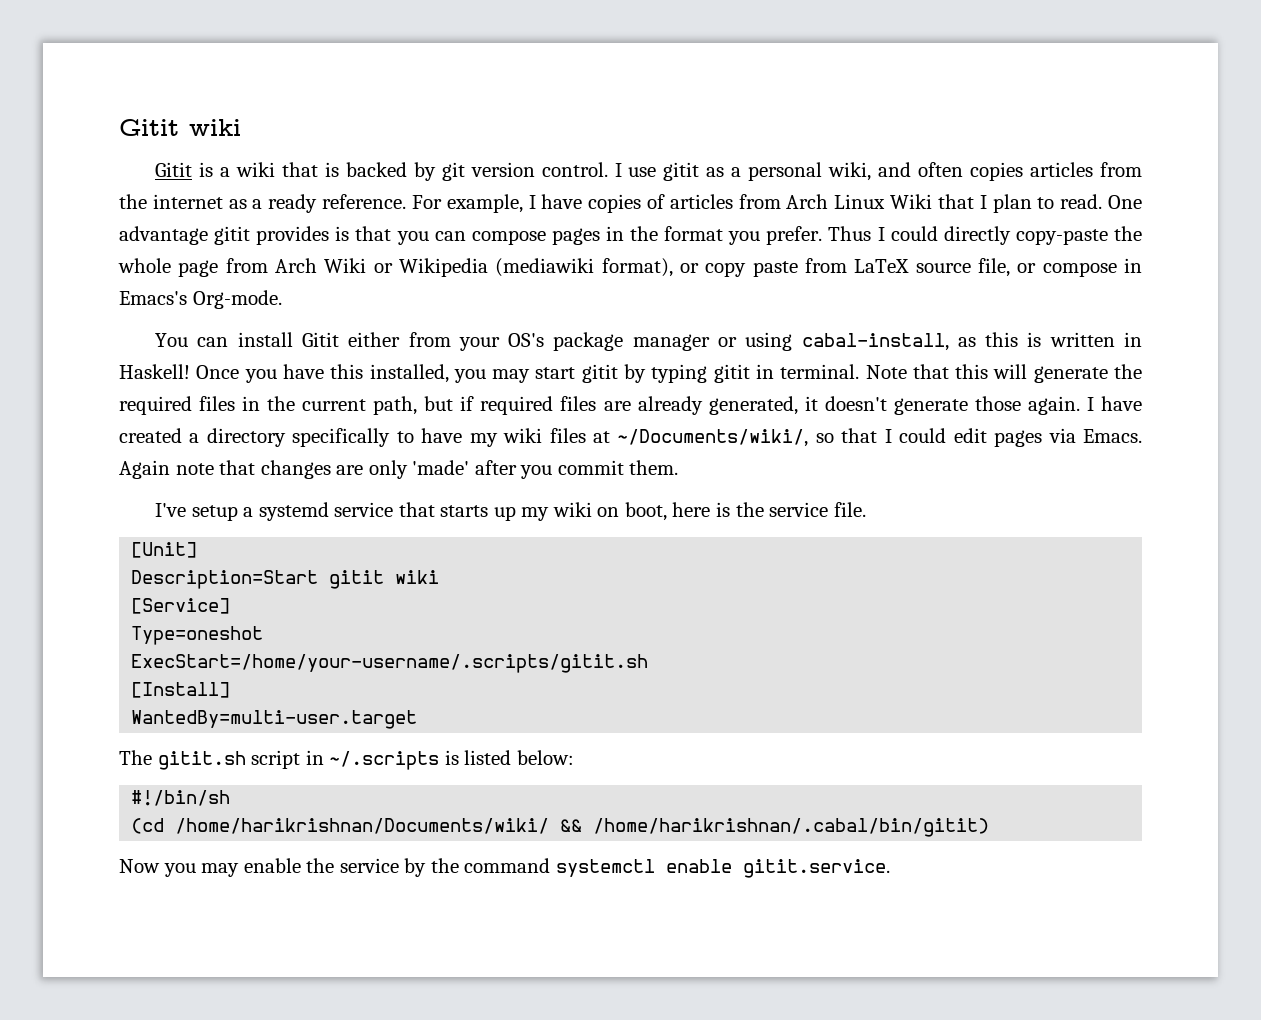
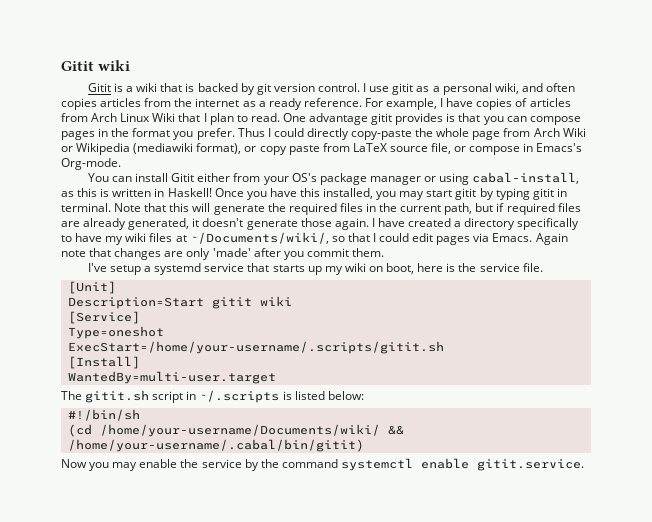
- (cd /home/harikrishnan/Documents/wiki/ && /home/harikrishnan/.cabal/bin/gitit)
+ (cd /home/your-username/Documents/wiki/ && /home/your-username/.cabal/bin/gitit)

